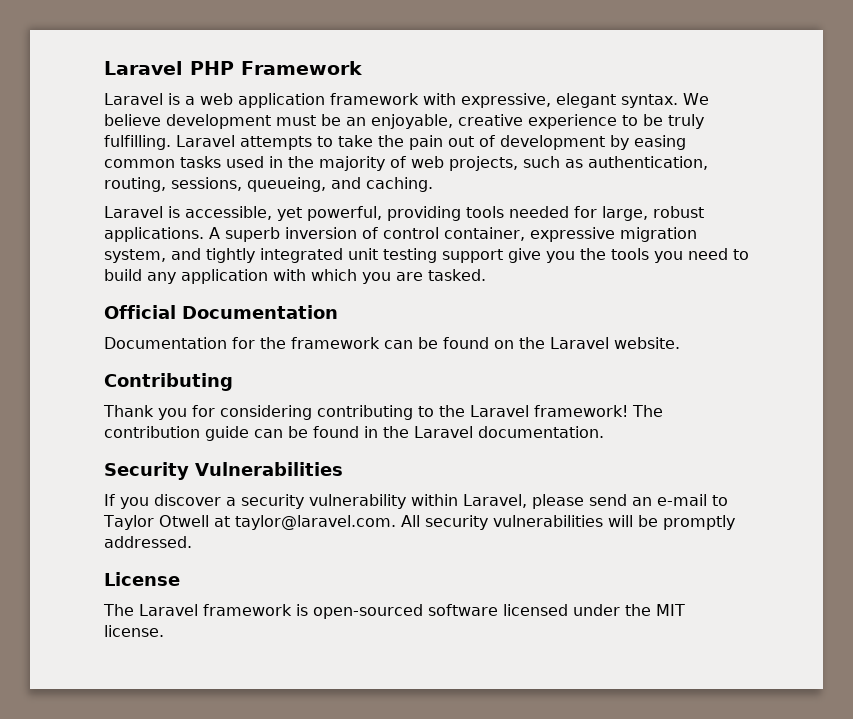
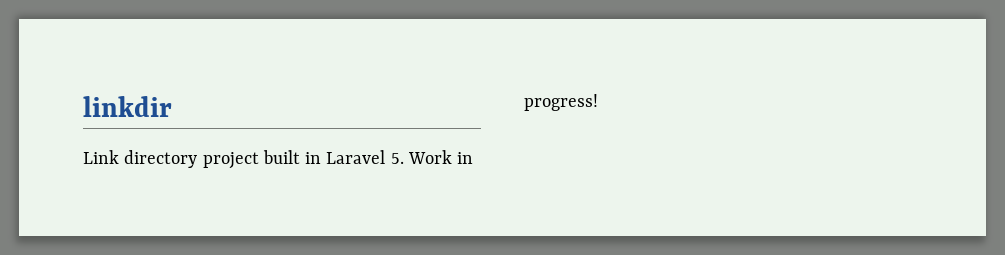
- Laravel PHP Framework
- Laravel is a web application framework with expressive, elegant syntax. We believe development must be an enjoyable, creative experience to be truly fulfilling. Laravel attempts to take the pain out of development by easing common tasks used in the majority of web projects, such as authentication, routing, sessions, queueing, and caching.
- Laravel is accessible, yet powerful, providing tools needed for large, robust applications. A superb inversion of control container, expressive migration system, and tightly integrated unit testing support give you the tools you need to build any application with which you are tasked.
- Official Documentation
- Documentation for the framework can be found on the Laravel website.
- Contributing
- Thank you for considering contributing to the Laravel framework! The contribution guide can be found in the Laravel documentation.
- Security Vulnerabilities
- If you discover a security vulnerability within Laravel, please send an e-mail to Taylor Otwell at taylor@laravel.com. All security vulnerabilities will be promptly addressed.
- License
- The Laravel framework is open-sourced software licensed under the MIT license.
+ linkdir
+ Link directory project built in Laravel 5. Work in progress!

